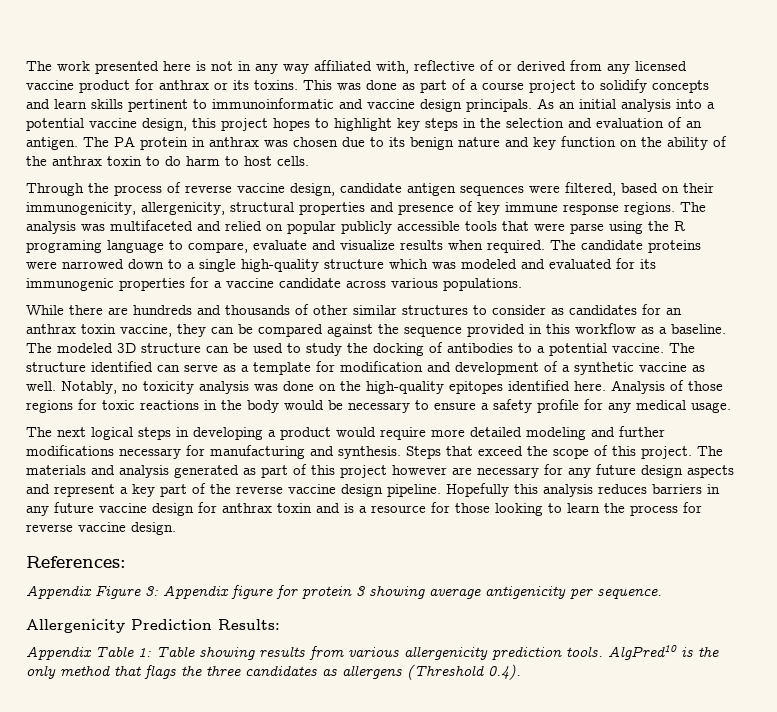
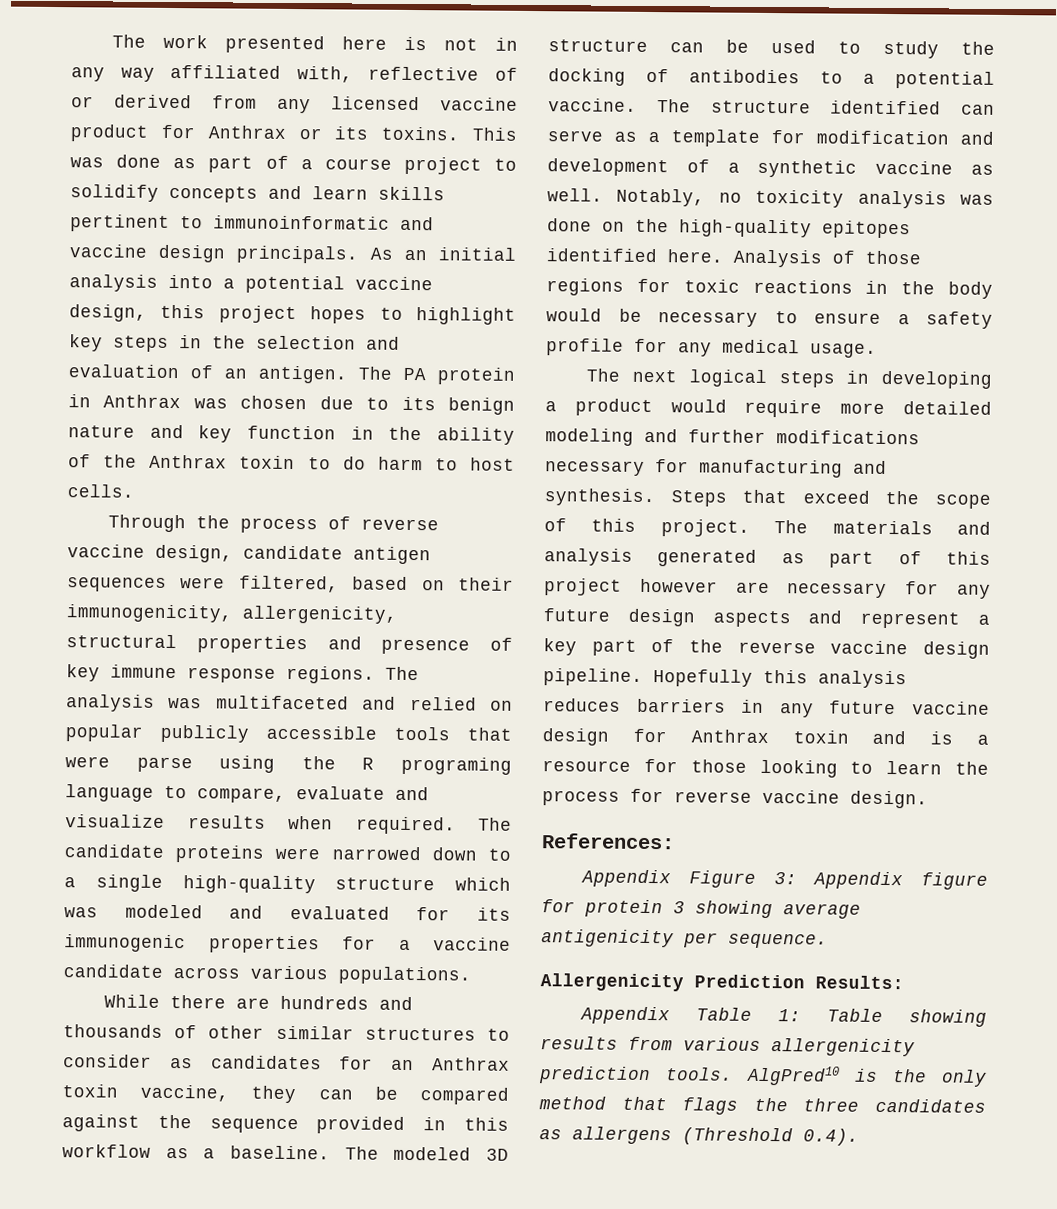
- The work presented here is not in any way affiliated with, reflective of or derived from any licensed vaccine product for anthrax or its toxins.
+ The work presented here is not in any way affiliated with, reflective of or derived from any licensed vaccine product for Anthrax or its toxins.
- The PA protein in anthrax was chosen due to its benign nature and key function on the ability of the anthrax toxin to do harm to host cells.
+ The PA protein in Anthrax was chosen due to its benign nature and key function in the ability of the Anthrax toxin to do harm to host cells.
- While there are hundreds and thousands of other similar structures to consider as candidates for an anthrax toxin vaccine, they can be compared against the sequence provided in this workflow as a baseline.
+ While there are hundreds and thousands of other similar structures to consider as candidates for an Anthrax toxin vaccine, they can be compared against the sequence provided in this workflow as a baseline.
- Hopefully this analysis reduces barriers in any future vaccine design for anthrax toxin and is a resource for those looking to learn the process for reverse vaccine design.
+ Hopefully this analysis reduces barriers in any future vaccine design for Anthrax toxin and is a resource for those looking to learn the process for reverse vaccine design.

